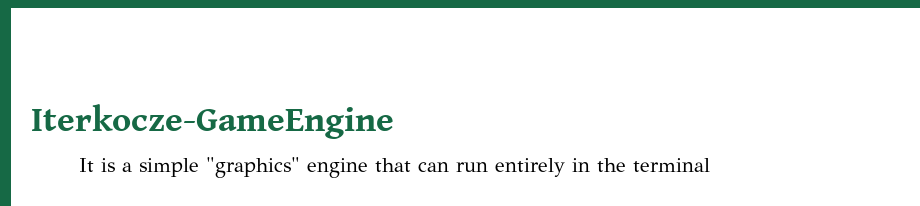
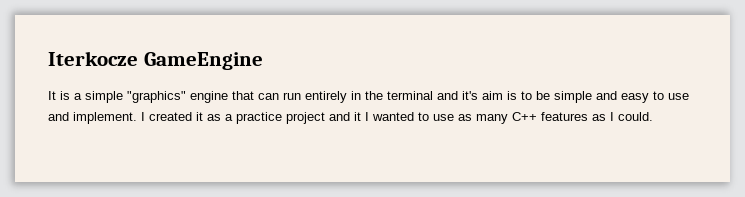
- Iterkocze-GameEngine
+ Iterkocze GameEngine
- It is a simple "graphics" engine that can run entirely in the terminal
+ It is a simple "graphics" engine that can run entirely in the terminal and it's aim is to be simple and easy to use and implement. I created it as a practice project and it I wanted to use as many C++ features as I could.

